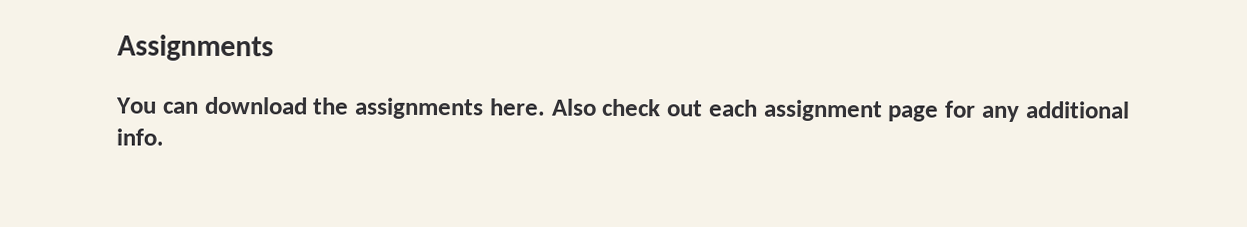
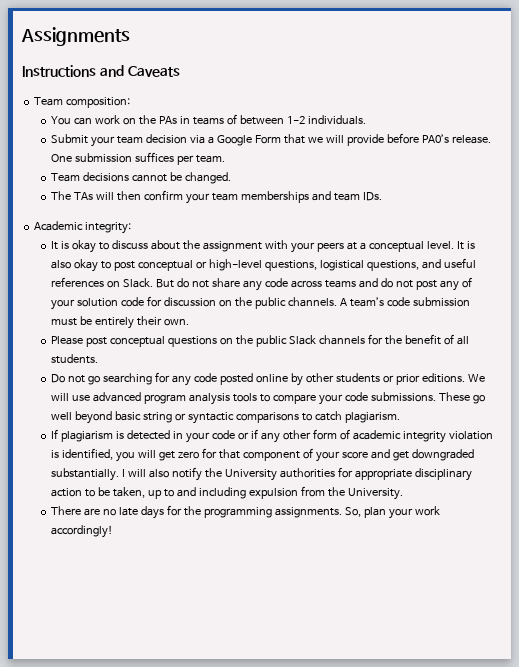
- You can download the assignments here. Also check out each assignment page for any additional info.
+ Instructions and Caveats
+ Team composition:
+ You can work on the PAs in teams of between 1-2 individuals.
+ Submit your team decision via a Google Form that we will provide before PA0’s release. One submission suffices per team.
+ Team decisions cannot be changed.
+ The TAs will then confirm your team memberships and team IDs.
+ Academic integrity:
+ It is okay to discuss about the assignment with your peers at a conceptual level. It is also okay to post conceptual or high-level questions, logistical questions, and useful references on Slack. But do not share any code across teams and do not post any of your solution code for discussion on the public channels. A team’s code submission must be entirely their own.
+ Please post conceptual questions on the public Slack channels for the benefit of all students.
+ Do not go searching for any code posted online by other students or prior editions. We will use advanced program analysis tools to compare your code submissions. These go well beyond basic string or syntactic comparisons to catch plagiarism.
+ If plagiarism is detected in your code or if any other form of academic integrity violation is identified, you will get zero for that component of your score and get downgraded substantially. I will also notify the University authorities for appropriate disciplinary action to be taken, up to and including expulsion from the University.
+ There are no late days for the programming assignments. So, plan your work accordingly!

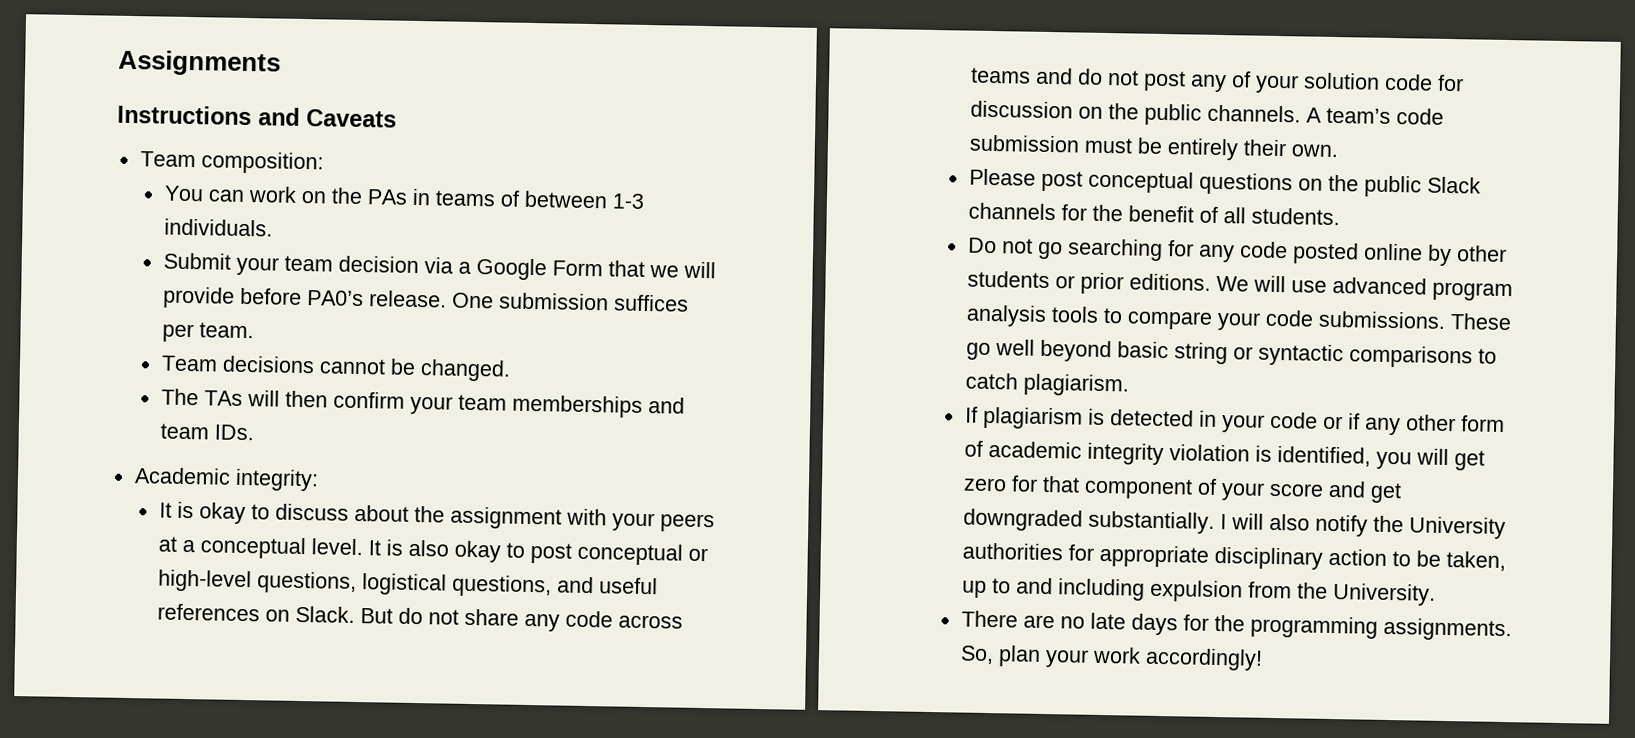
- You can work on the PAs in teams of between 1-2 individuals.
+ You can work on the PAs in teams of between 1-3 individuals.

